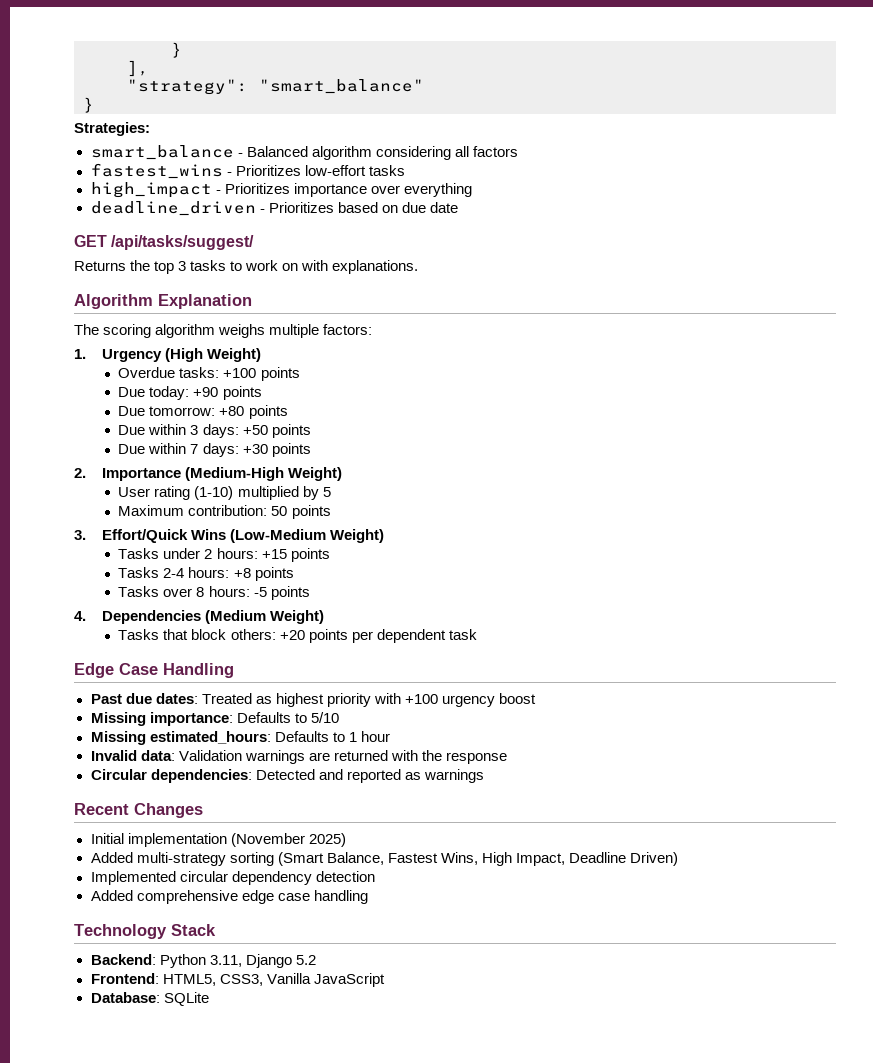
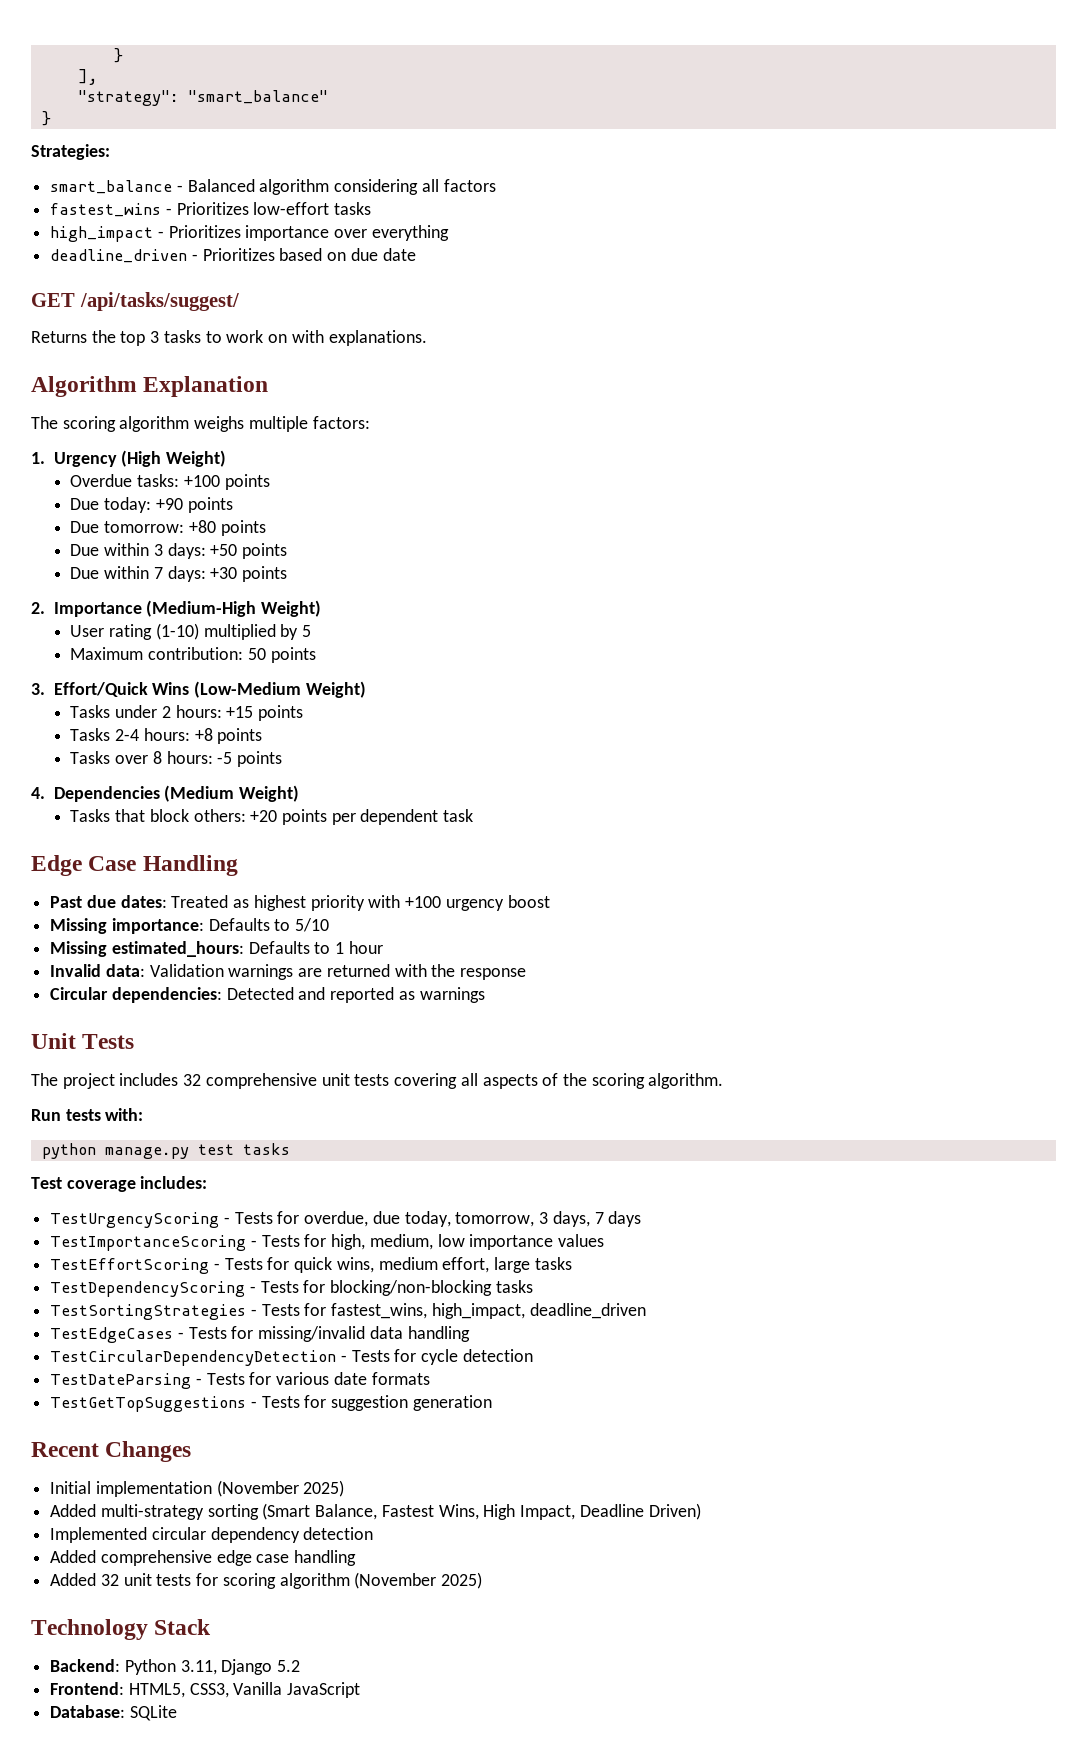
+ Unit Tests
+ The project includes 32 comprehensive unit tests covering all aspects of the scoring algorithm.
+ Run tests with:
+ python manage.py test tasks
+ Test coverage includes:
+ TestUrgencyScoring - Tests for overdue, due today, tomorrow, 3 days, 7 days
+ TestImportanceScoring - Tests for high, medium, low importance values
+ TestEffortScoring - Tests for quick wins, medium effort, large tasks
+ TestDependencyScoring - Tests for blocking/non-blocking tasks
+ TestSortingStrategies - Tests for fastest_wins, high_impact, deadline_driven
+ TestEdgeCases - Tests for missing/invalid data handling
+ TestCircularDependencyDetection - Tests for cycle detection
+ TestDateParsing - Tests for various date formats
+ TestGetTopSuggestions - Tests for suggestion generation
+ Added 32 unit tests for scoring algorithm (November 2025)

